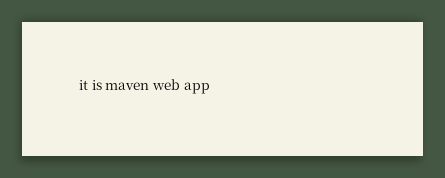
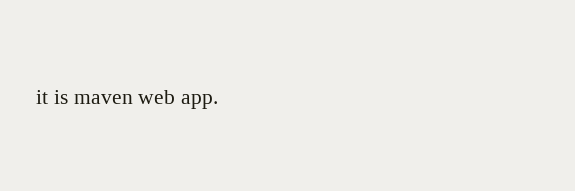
- it is maven web app
+ it is maven web app.

